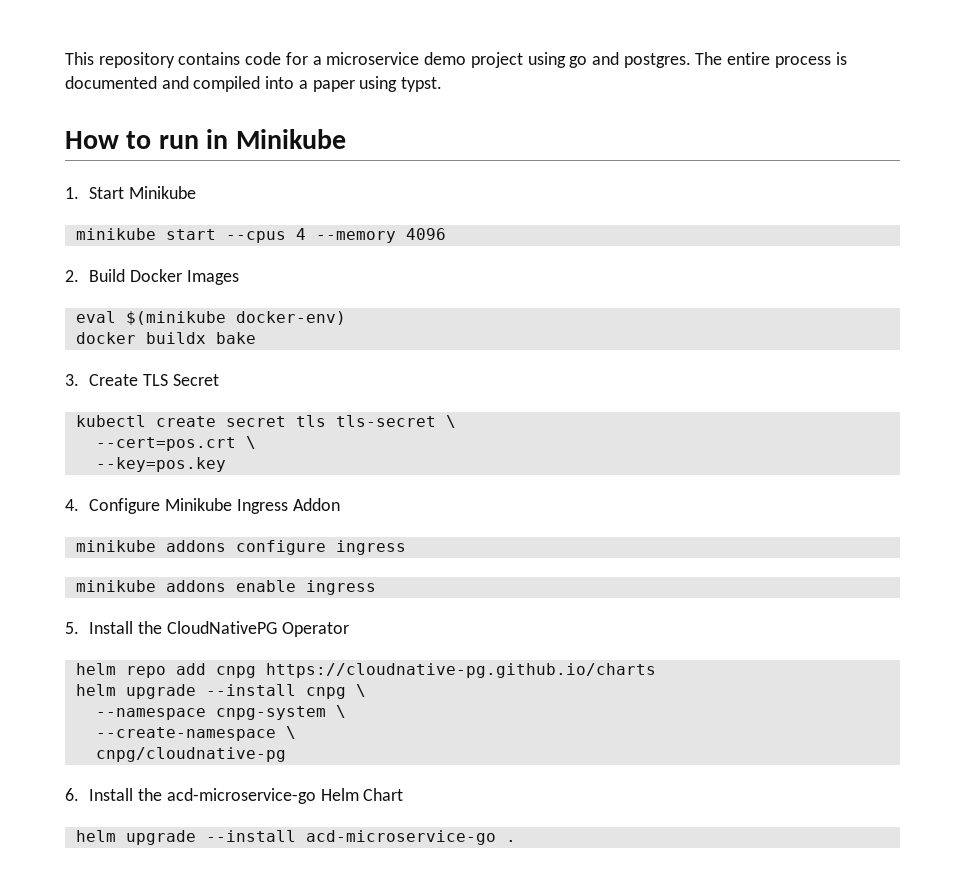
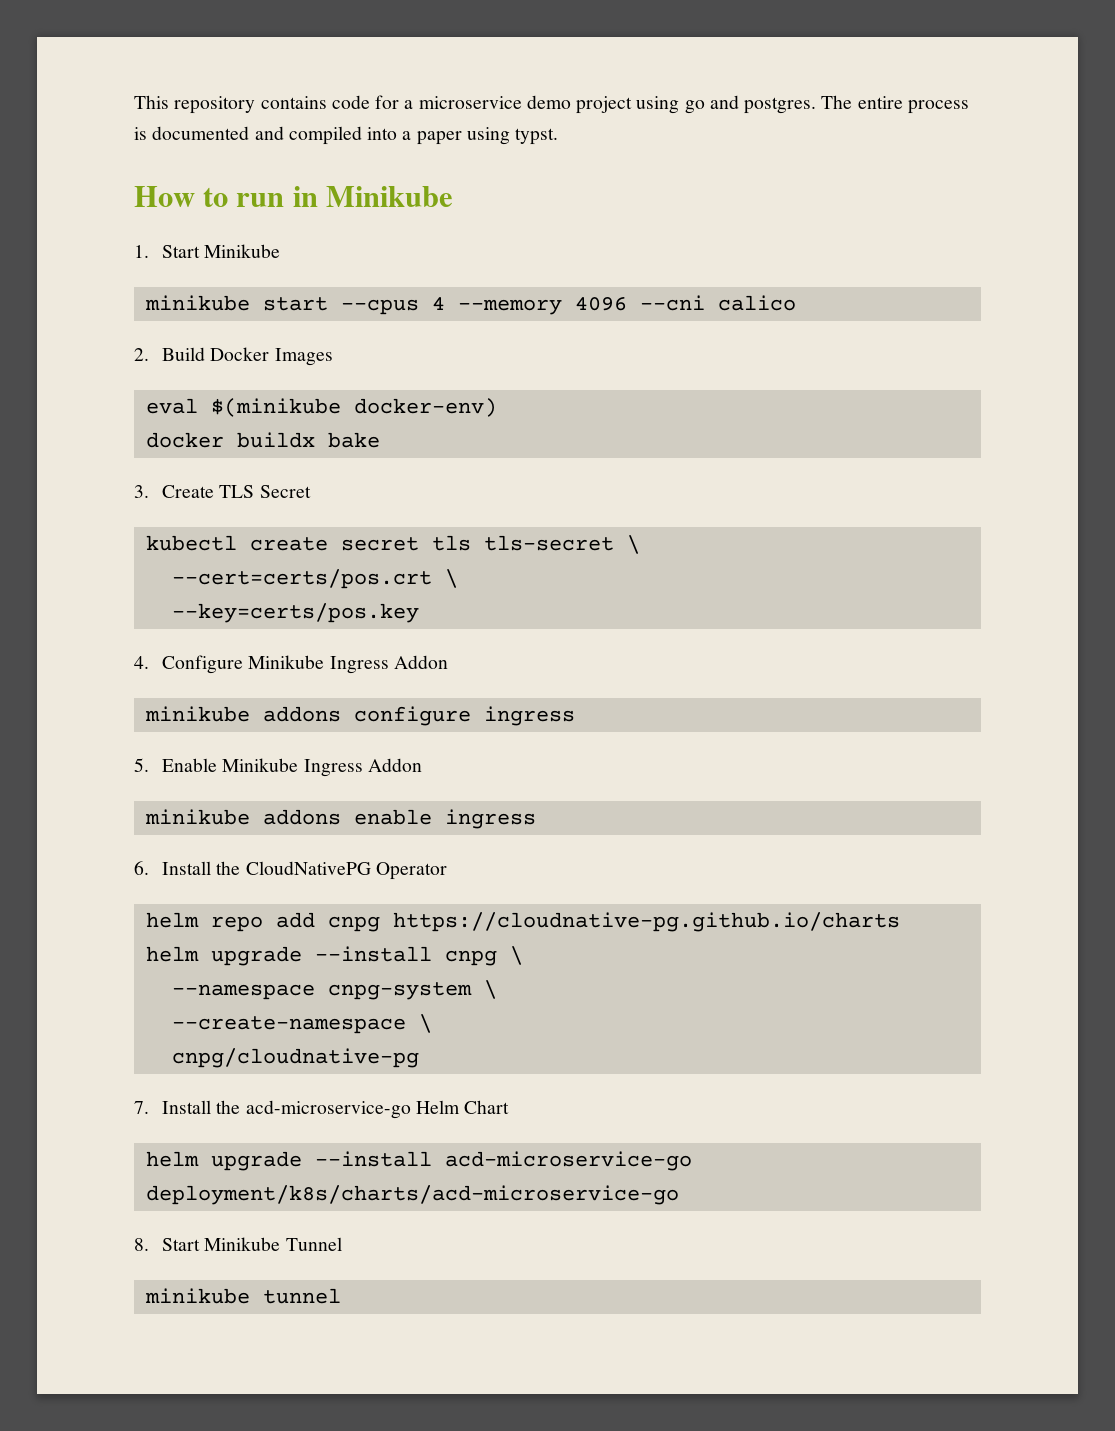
- minikube start --cpus 4 --memory 4096
+ minikube start --cpus 4 --memory 4096 --cni calico
- --cert=pos.crt \
- --key=pos.key
+ --cert=certs/pos.crt \
+ --key=certs/pos.key
+ 5. Enable Minikube Ingress Addon
- 5. Install the CloudNativePG Operator
+ 6. Install the CloudNativePG Operator
- 6. Install the acd-microservice-go Helm Chart
+ 7. Install the acd-microservice-go Helm Chart
- helm upgrade --install acd-microservice-go .
+ helm upgrade --install acd-microservice-go deployment/k8s/charts/acd-microservice-go
+ 8. Start Minikube Tunnel
+ minikube tunnel

